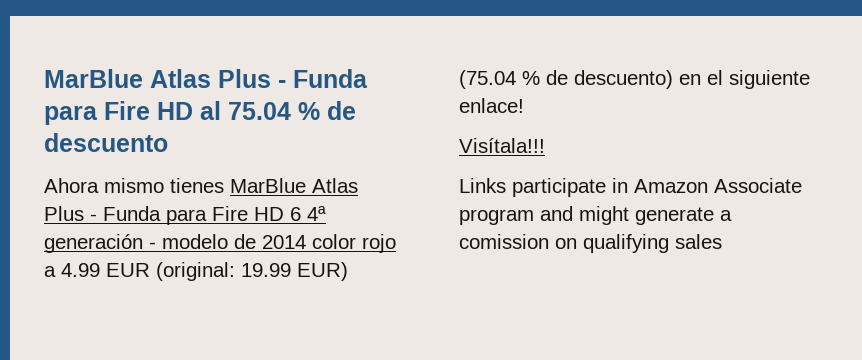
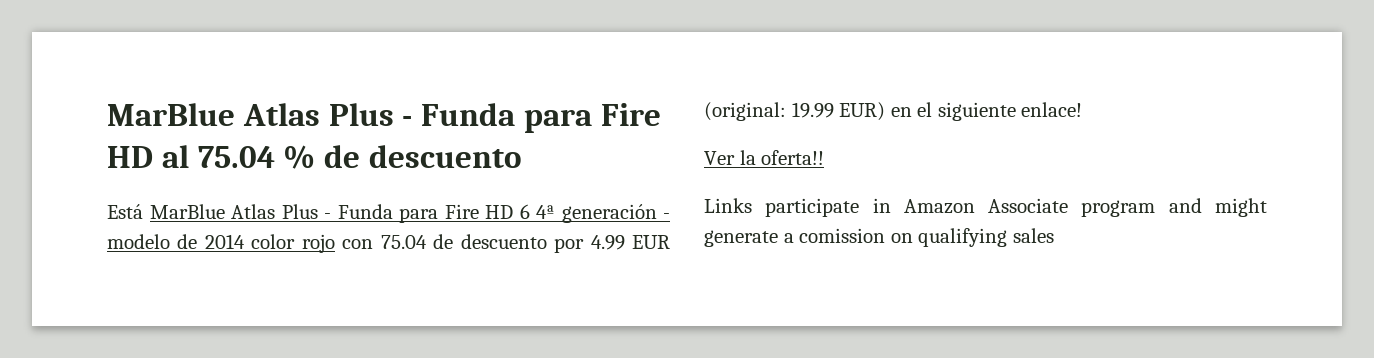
- Ahora mismo tienes MarBlue Atlas Plus - Funda para Fire HD 6 4ª generación - modelo de 2014 color rojo a 4.99 EUR (original: 19.99 EUR) (75.04 % de descuento) en el siguiente enlace!
+ Está MarBlue Atlas Plus - Funda para Fire HD 6 4ª generación - modelo de 2014 color rojo con 75.04 de descuento por 4.99 EUR (original: 19.99 EUR) en el siguiente enlace!
- Visítala!!!
+ Ver la oferta!!

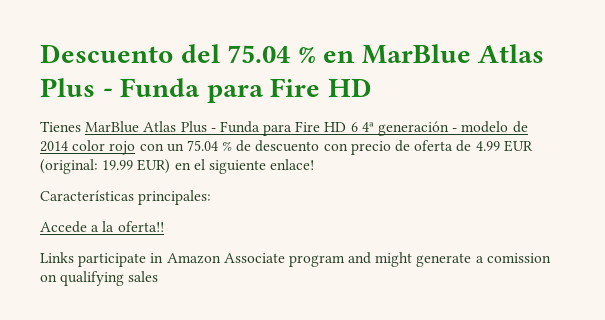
- MarBlue Atlas Plus - Funda para Fire HD al 75.04 % de descuento
- Está MarBlue Atlas Plus - Funda para Fire HD 6 4ª generación - modelo de 2014 color rojo con 75.04 de descuento por 4.99 EUR (original: 19.99 EUR) en el siguiente enlace!
+ Descuento del 75.04 % en MarBlue Atlas Plus - Funda para Fire HD
+ Tienes MarBlue Atlas Plus - Funda para Fire HD 6 4ª generación - modelo de 2014 color rojo con un 75.04 % de descuento con precio de oferta de 4.99 EUR (original: 19.99 EUR) en el siguiente enlace!
- Ver la oferta!!
+ Características principales:
+ Accede a la oferta!!

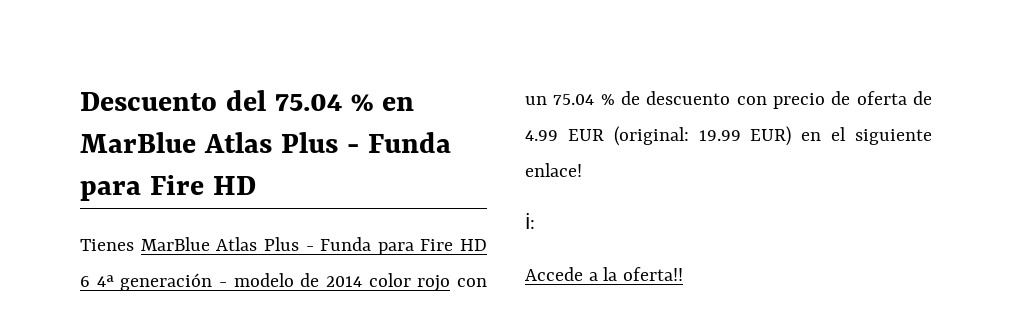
- Características principales:
+ ℹ:
- Links participate in Amazon Associate program and might generate a comission on qualifying sales

